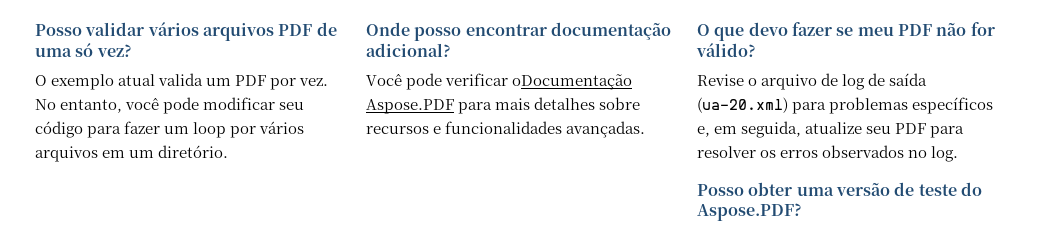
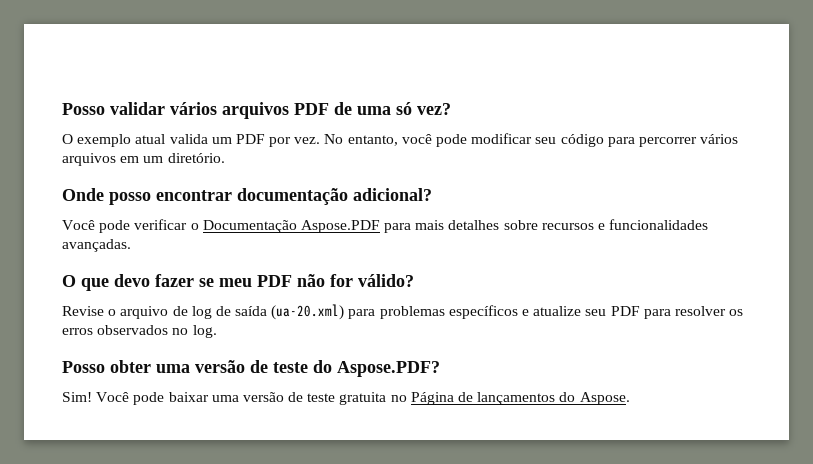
- No entanto, você pode modificar seu código para fazer um loop por vários arquivos em um diretório.
+ No entanto, você pode modificar seu código para percorrer vários arquivos em um diretório.
- Você pode verificar oDocumentação Aspose.PDF para mais detalhes sobre recursos e funcionalidades avançadas.
+ Você pode verificar o Documentação Aspose.PDF para mais detalhes sobre recursos e funcionalidades avançadas.
- Revise o arquivo de log de saída (ua-20.xml) para problemas específicos e, em seguida, atualize seu PDF para resolver os erros observados no log.
+ Revise o arquivo de log de saída (ua-20.xml) para problemas específicos e atualize seu PDF para resolver os erros observados no log.
+ Sim! Você pode baixar uma versão de teste gratuita no Página de lançamentos do Aspose.

